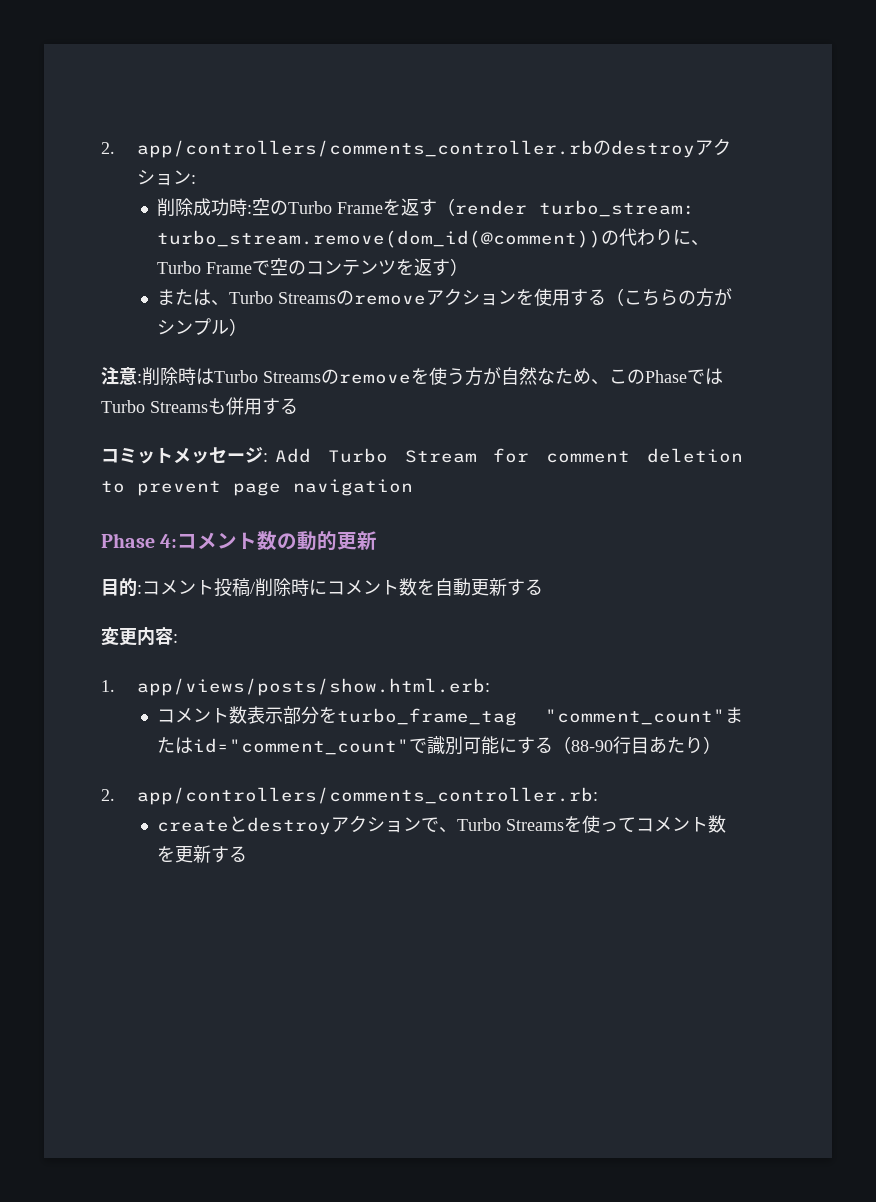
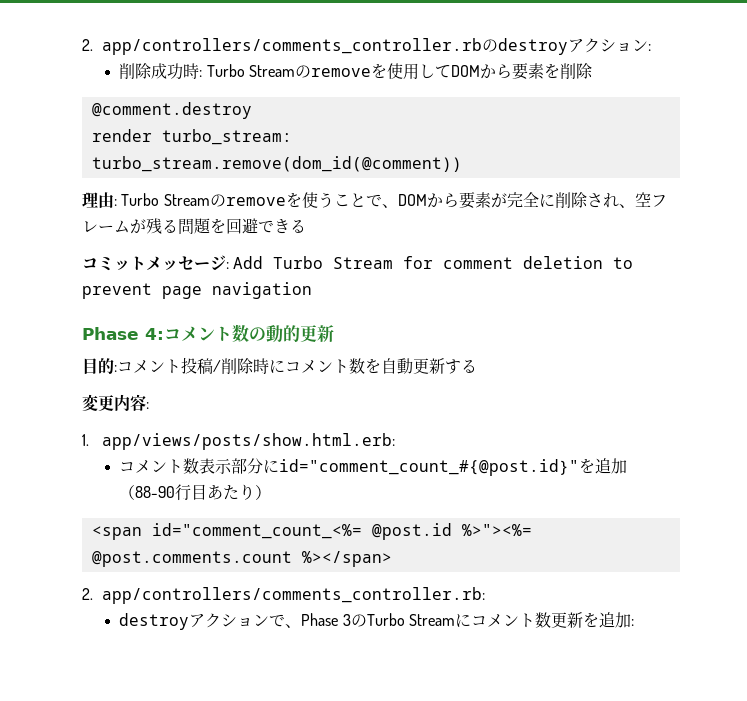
- 削除成功時:空のTurbo Frameを返す（render turbo_stream: turbo_stream.remove(dom_id(@comment))の代わりに、Turbo Frameで空のコンテンツを返す）
- または、Turbo Streamsのremoveアクションを使用する（こちらの方がシンプル）
- 注意:削除時はTurbo Streamsのremoveを使う方が自然なため、このPhaseではTurbo Streamsも併用する
+ 削除成功時: Turbo Streamのremoveを使用してDOMから要素を削除
+ @comment.destroy
+ render turbo_stream: turbo_stream.remove(dom_id(@comment))
+ 理由: Turbo Streamのremoveを使うことで、DOMから要素が完全に削除され、空フレームが残る問題を回避できる
- コメント数表示部分をturbo_frame_tag "comment_count"またはid="comment_count"で識別可能にする（88-90行目あたり）
+ コメント数表示部分にid="comment_count_#{@post.id}"を追加（88-90行目あたり）
+ <span id="comment_count_<%= @post.id %>"><%= @post.comments.count %></span>
- createとdestroyアクションで、Turbo Streamsを使ってコメント数を更新する
+ destroyアクションで、Phase 3のTurbo Streamにコメント数更新を追加:

